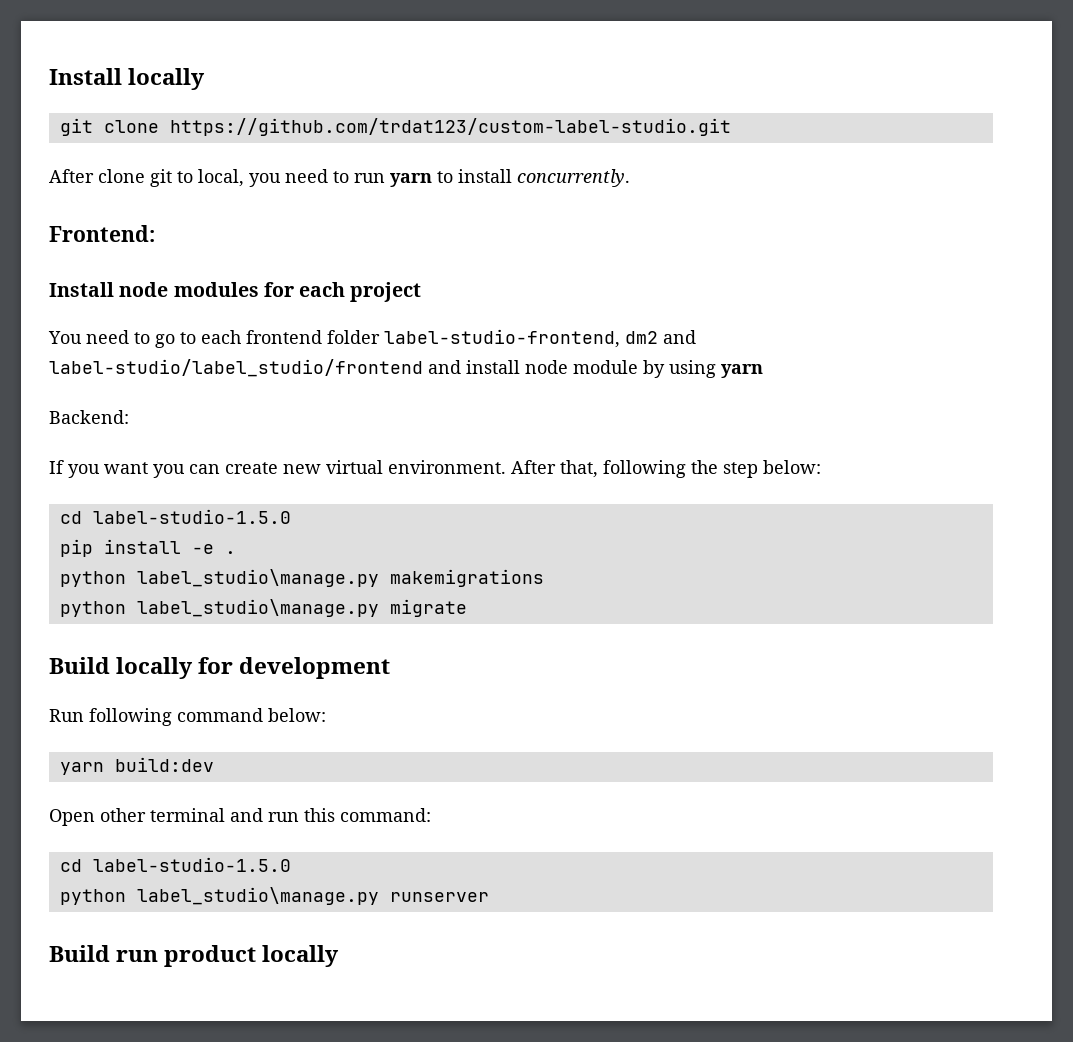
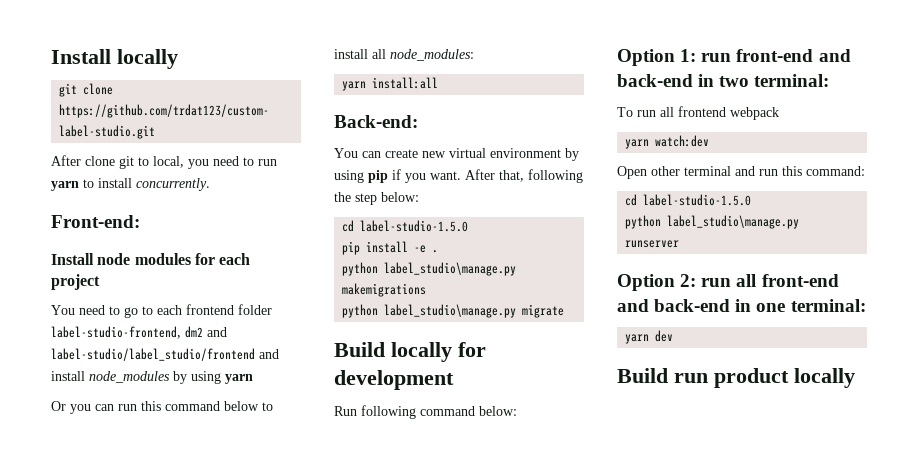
- Frontend:
+ Front-end:
- You need to go to each frontend folder label-studio-frontend, dm2 and label-studio/label_studio/frontend and install node module by using yarn
+ You need to go to each frontend folder label-studio-frontend, dm2 and label-studio/label_studio/frontend and install node_modules by using yarn
- Backend:
- If you want you can create new virtual environment.
+ Or you can run this command below to install all node_modules:
+ yarn install:all
+ Back-end:
+ You can create new virtual environment by using pip if you want.
- yarn build:dev
+ Option 1: run front-end and back-end in two terminal:
+ To run all frontend webpack
+ yarn watch:dev
+ Option 2: run all front-end and back-end in one terminal:
+ yarn dev

